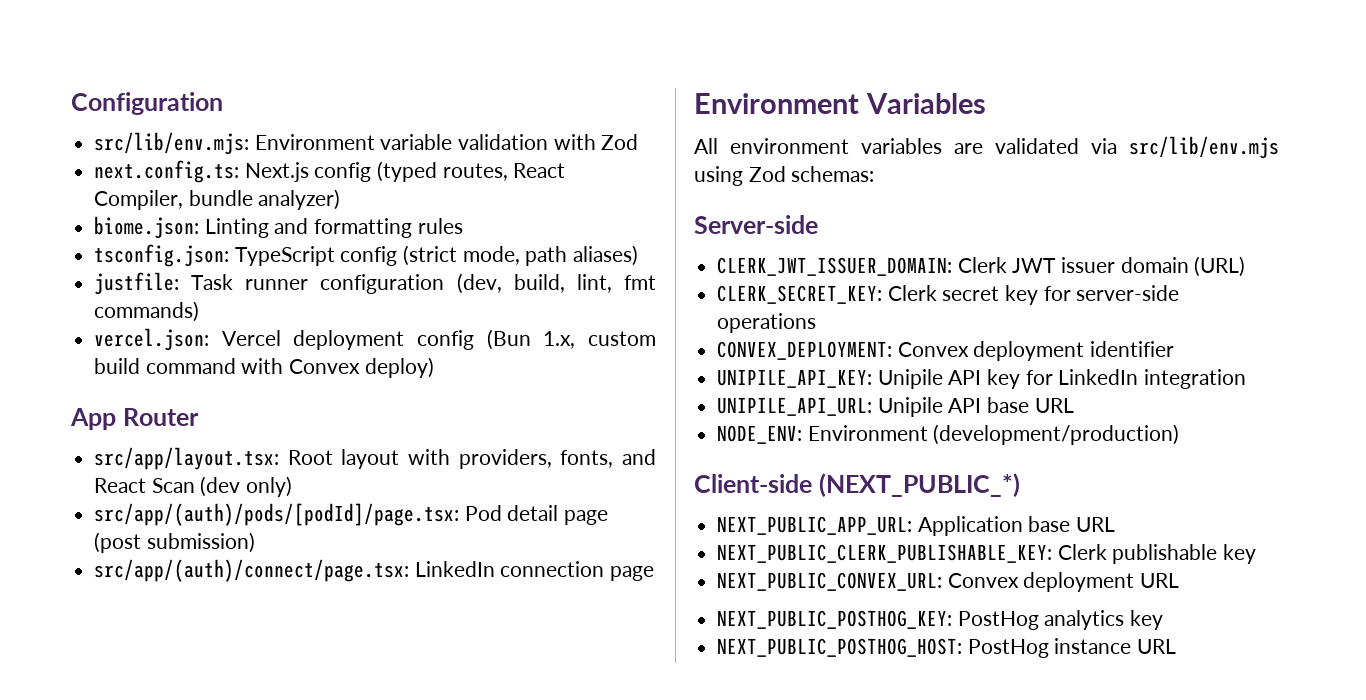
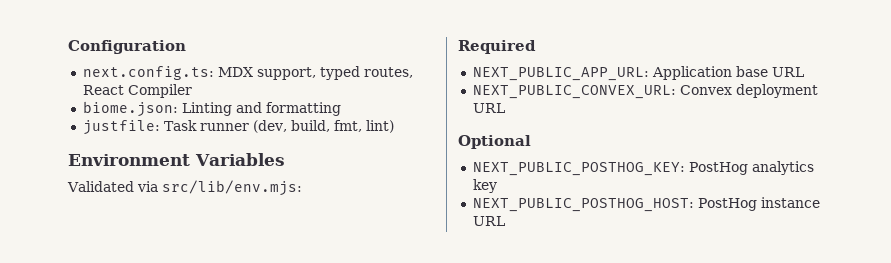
- src/lib/env.mjs: Environment variable validation with Zod
- next.config.ts: Next.js config (typed routes, React Compiler, bundle analyzer)
- biome.json: Linting and formatting rules
- tsconfig.json: TypeScript config (strict mode, path aliases)
+ next.config.ts: MDX support, typed routes, React Compiler
+ biome.json: Linting and formatting
- justfile: Task runner configuration (dev, build, lint, fmt commands)
- vercel.json: Vercel deployment config (Bun 1.x, custom build command with Convex deploy)
- App Router
- src/app/layout.tsx: Root layout with providers, fonts, and React Scan (dev only)
- src/app/(auth)/pods/[podId]/page.tsx: Pod detail page (post submission)
- src/app/(auth)/connect/page.tsx: LinkedIn connection page
+ justfile: Task runner (dev, build, fmt, lint)
  Environment Variables
- All environment variables are validated via src/lib/env.mjs using Zod schemas:
- Server-side
- CLERK_JWT_ISSUER_DOMAIN: Clerk JWT issuer domain (URL)
- CLERK_SECRET_KEY: Clerk secret key for server-side operations
- CONVEX_DEPLOYMENT: Convex deployment identifier
- UNIPILE_API_KEY: Unipile API key for LinkedIn integration
- UNIPILE_API_URL: Unipile API base URL
- NODE_ENV: Environment (development/production)
- Client-side (NEXT_PUBLIC_*)
+ Validated via src/lib/env.mjs:
+ Required
- NEXT_PUBLIC_CLERK_PUBLISHABLE_KEY: Clerk publishable key
+ Optional

